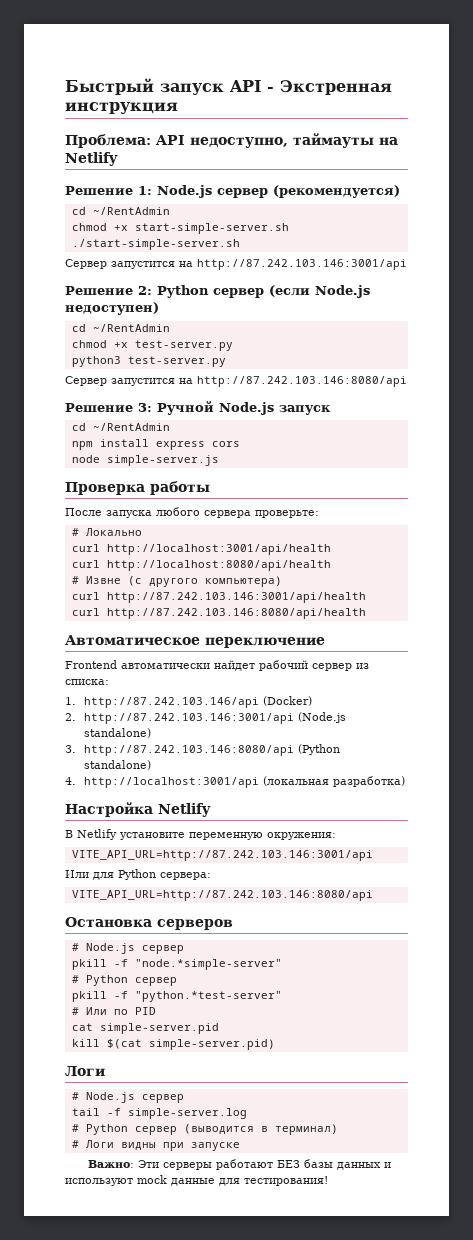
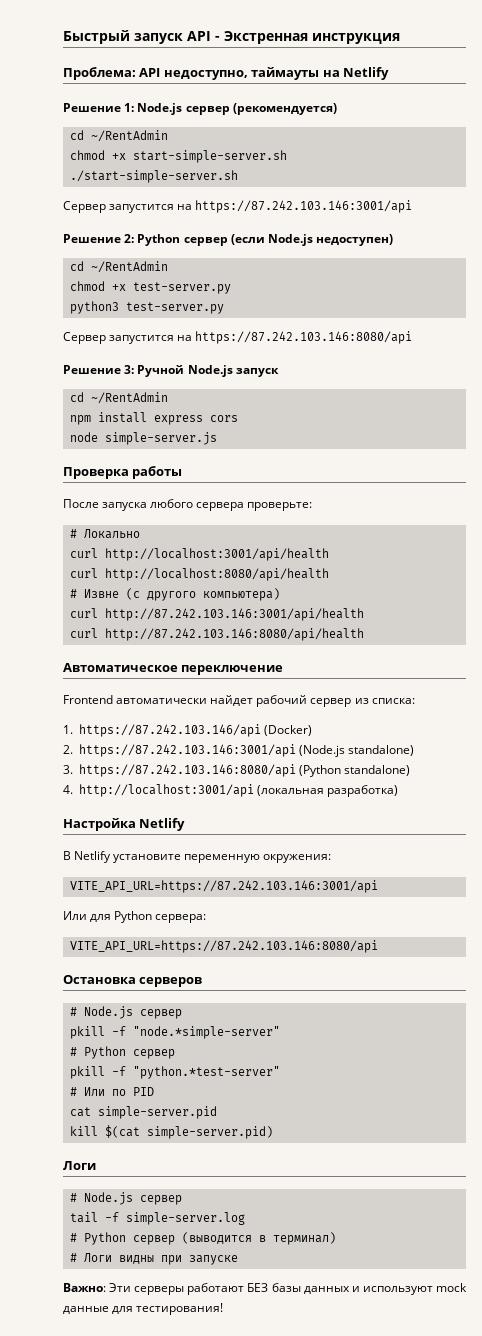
- Сервер запустится на http://87.242.103.146:3001/api
+ Сервер запустится на https://87.242.103.146:3001/api
- Сервер запустится на http://87.242.103.146:8080/api
+ Сервер запустится на https://87.242.103.146:8080/api
- 1. http://87.242.103.146/api (Docker)
+ 1. https://87.242.103.146/api (Docker)
- 2. http://87.242.103.146:3001/api (Node.js standalone)
+ 2. https://87.242.103.146:3001/api (Node.js standalone)
- 3. http://87.242.103.146:8080/api (Python standalone)
+ 3. https://87.242.103.146:8080/api (Python standalone)
- VITE_API_URL=http://87.242.103.146:3001/api
+ VITE_API_URL=https://87.242.103.146:3001/api
- VITE_API_URL=http://87.242.103.146:8080/api
+ VITE_API_URL=https://87.242.103.146:8080/api

